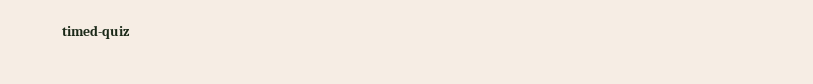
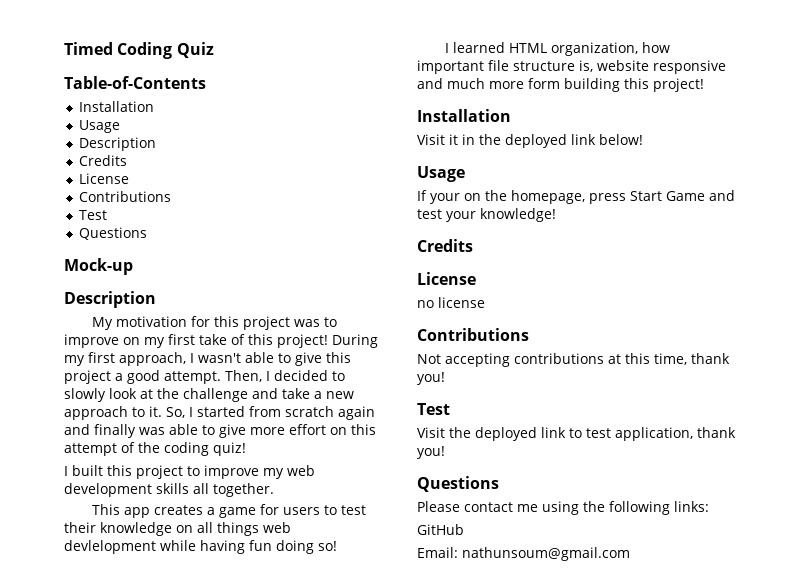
- timed-quiz
+ Timed Coding Quiz
+ Table-of-Contents
+ Installation
+ Usage
+ Description
+ Credits
+ License
+ Contributions
+ Test
+ Questions
+ Mock-up
+ Description
+ My motivation for this project was to improve on my first take of this project! During my first approach, I wasn't able to give this project a good attempt. Then, I decided to slowly look at the challenge and take a new approach to it. So, I started from scratch again and finally was able to give more effort on this attempt of the coding quiz!
+ I built this project to improve my web development skills all together.
+ This app creates a game for users to test their knowledge on all things web devlelopment while having fun doing so!
+ I learned HTML organization, how important file structure is, website responsive and much more form building this project!
+ Installation
+ Visit it in the deployed link below!
+ Usage
+ If your on the homepage, press Start Game and test your knowledge!
+ Credits
+ License
+ no license
+ Contributions
+ Not accepting contributions at this time, thank you!
+ Test
+ Visit the deployed link to test application, thank you!
+ Questions
+ Please contact me using the following links:
+ GitHub
+ Email: nathunsoum@gmail.com

